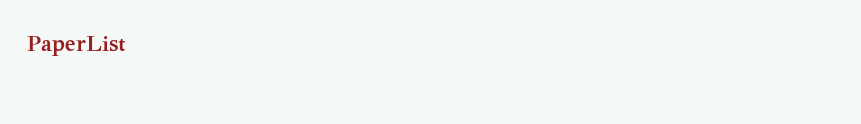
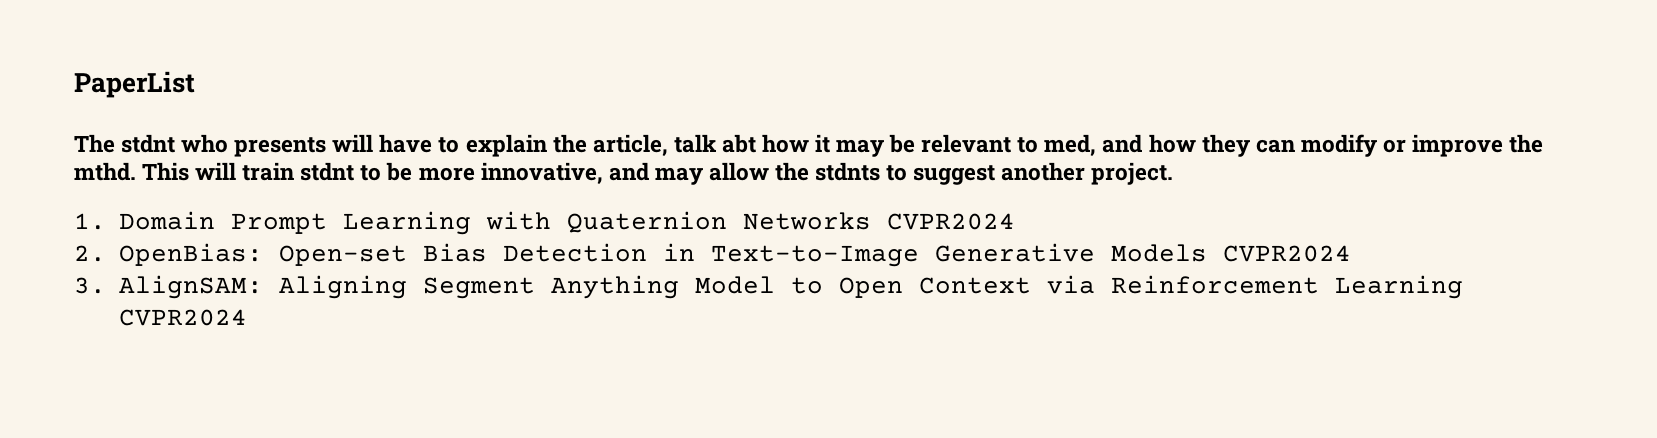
+ The stdnt who presents will have to explain the article, talk abt how it may be relevant to med, and how they can modify or improve the mthd. This will train stdnt to be more innovative, and may allow the stdnts to suggest another project.
+ 1. Domain Prompt Learning with Quaternion Networks CVPR2024
+ 2. OpenBias: Open-set Bias Detection in Text-to-Image Generative Models CVPR2024
+ 3. AlignSAM: Aligning Segment Anything Model to Open Context via Reinforcement Learning CVPR2024

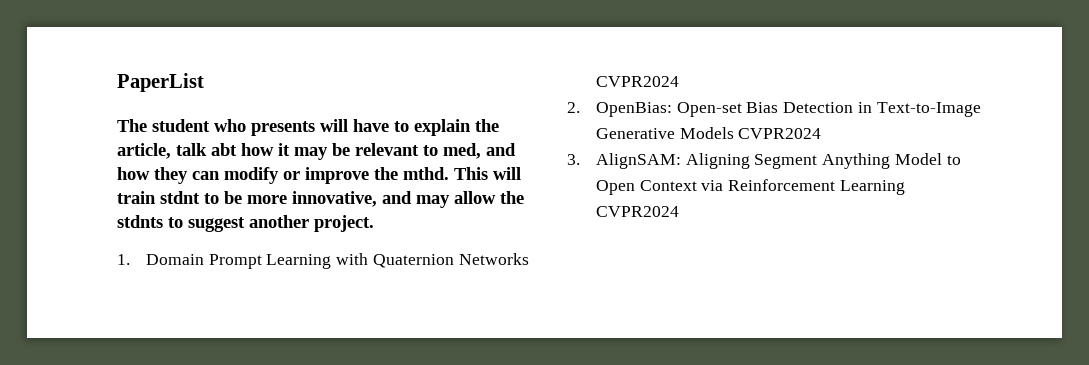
- The stdnt who presents will have to explain the article, talk abt how it may be relevant to med, and how they can modify or improve the mthd.
+ The student who presents will have to explain the article, talk abt how it may be relevant to med, and how they can modify or improve the mthd.

